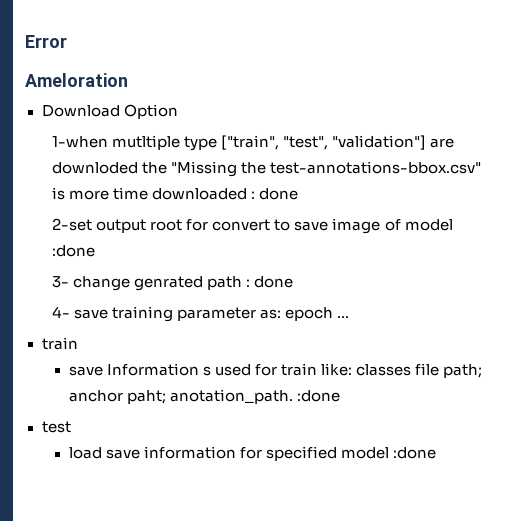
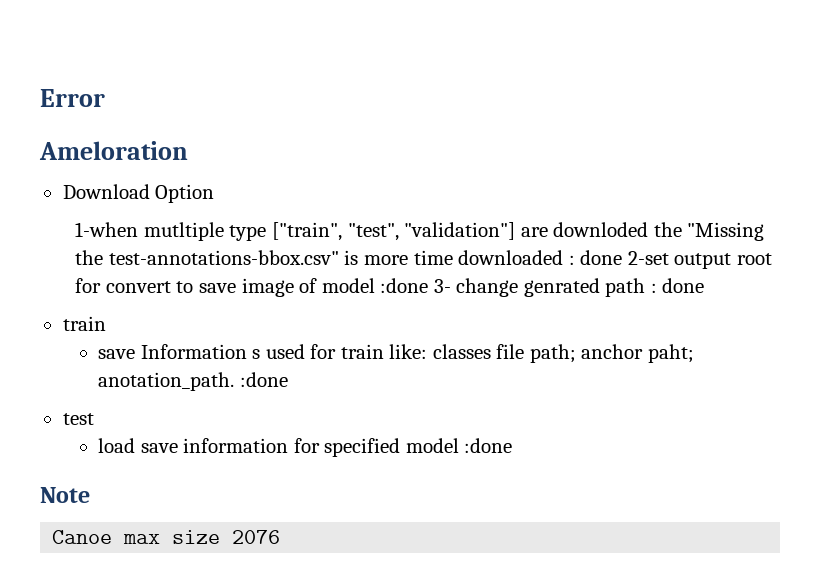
- 1-when mutltiple type ["train", "test", "validation"] are downloded the "Missing the test-annotations-bbox.csv" is more time downloaded : done
- 2-set output root for convert to save image of model :done
- 3- change genrated path : done
+ 1-when mutltiple type ["train", "test", "validation"] are downloded the "Missing the test-annotations-bbox.csv" is more time downloaded : done 2-set output root for convert to save image of model :done 3- change genrated path : done
- 4- save training parameter as: epoch ...
+ Note
+ Canoe max size 2076

